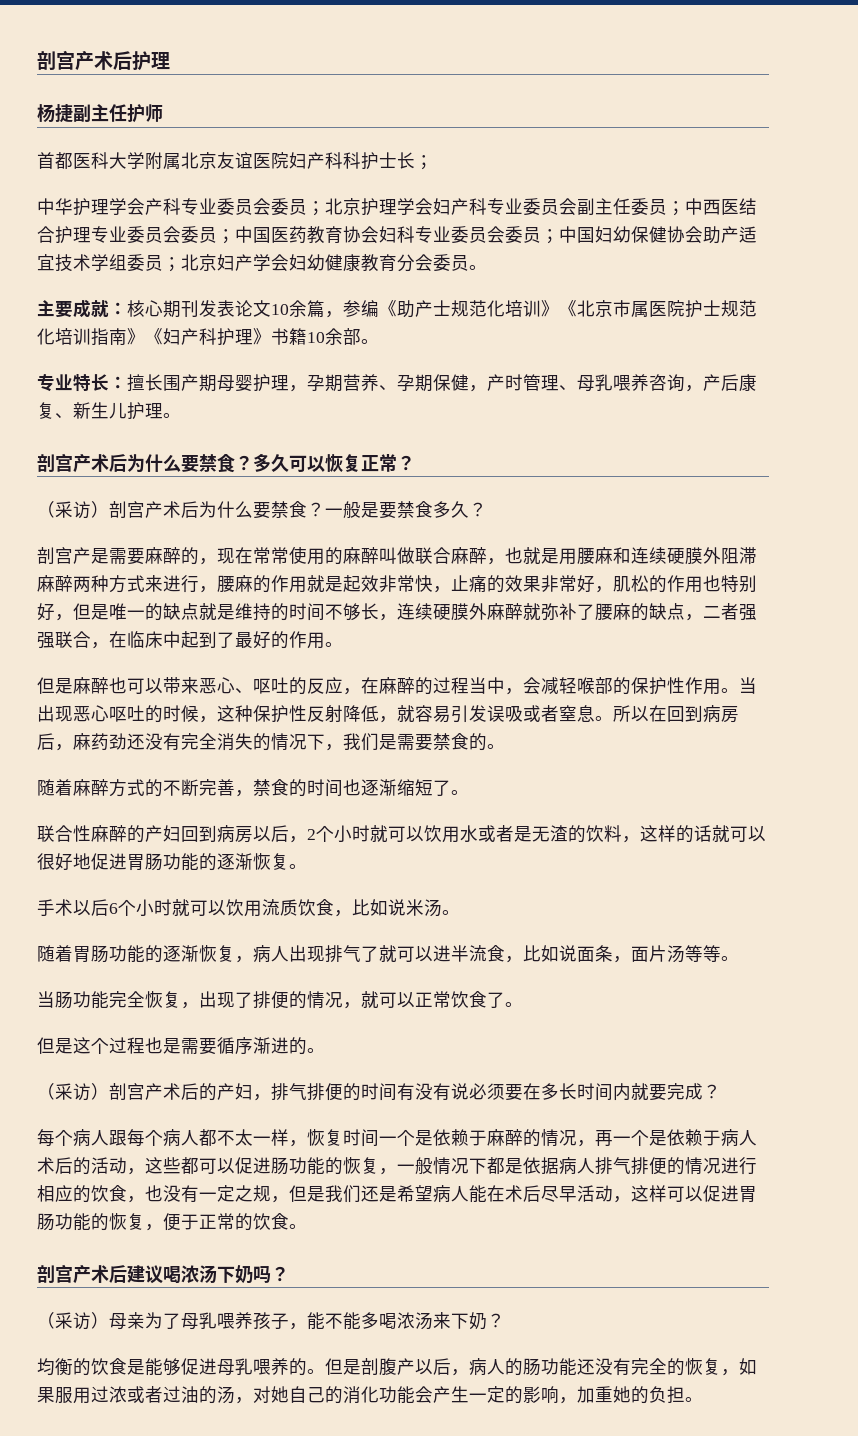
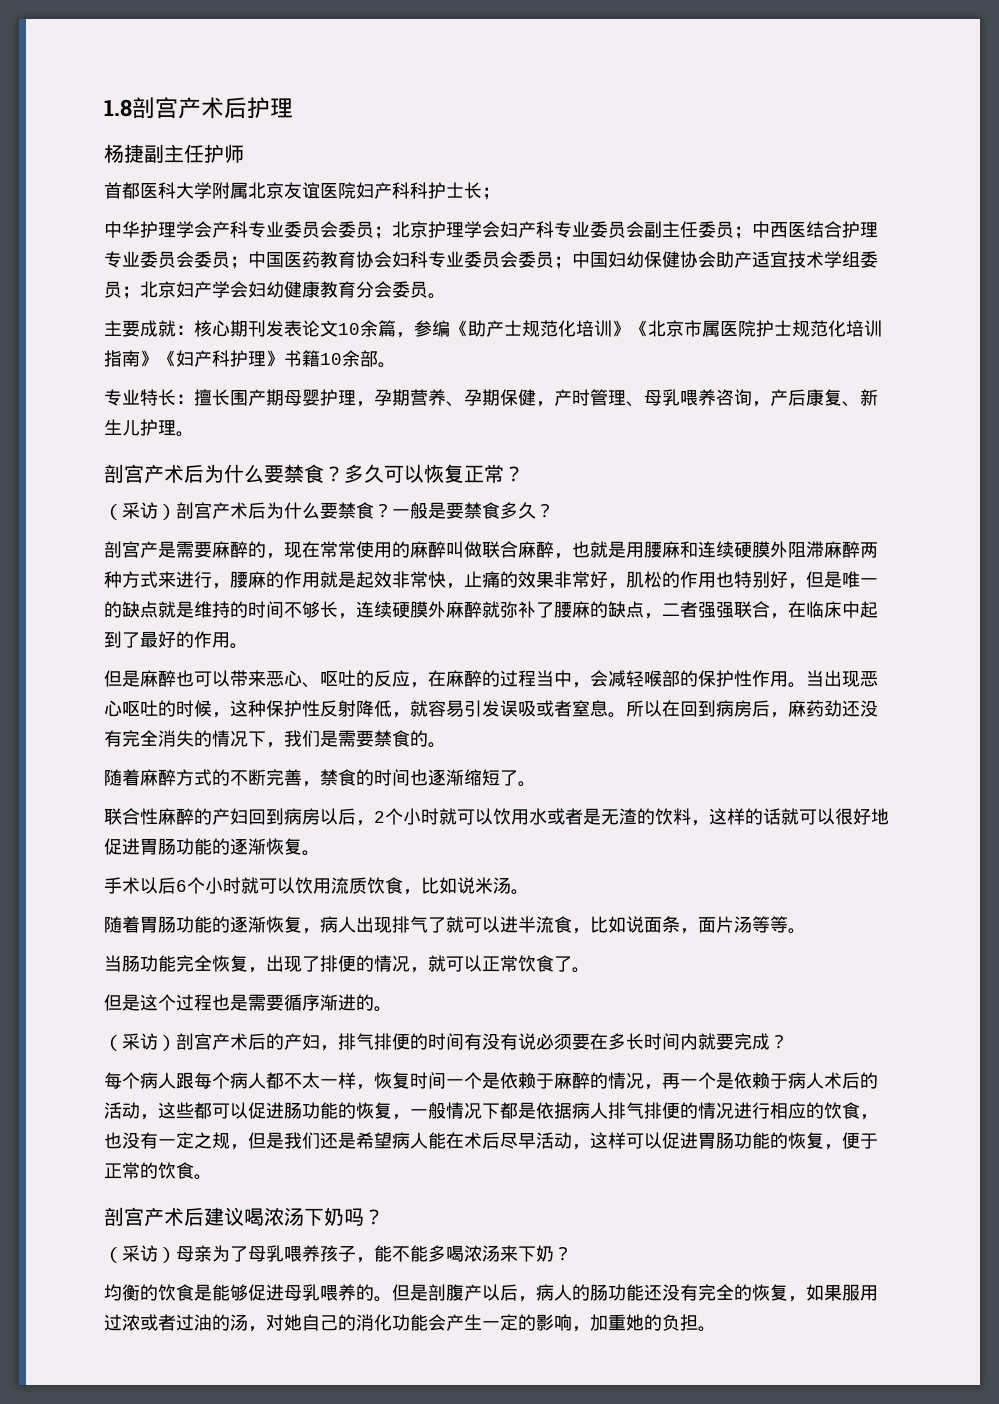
- 剖宫产术后护理
+ 1.8剖宫产术后护理

